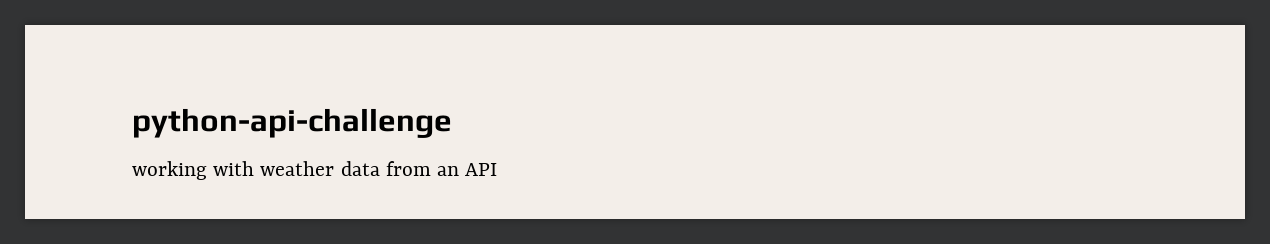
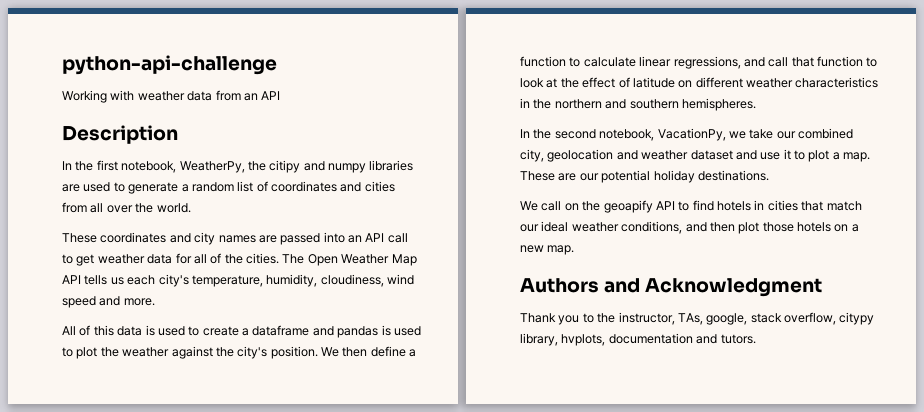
- working with weather data from an API
+ Working with weather data from an API
+ Description
+ In the first notebook, WeatherPy, the citipy and numpy libraries are used to generate a random list of coordinates and cities from all over the world.
+ These coordinates and city names are passed into an API call to get weather data for all of the cities. The Open Weather Map API tells us each city's temperature, humidity, cloudiness, wind speed and more.
+ All of this data is used to create a dataframe and pandas is used to plot the weather against the city's position. We then define a function to calculate linear regressions, and call that function to look at the effect of latitude on different weather characteristics in the northern and southern hemispheres.
+ In the second notebook, VacationPy, we take our combined city, geolocation and weather dataset and use it to plot a map. These are our potential holiday destinations.
+ We call on the geoapify API to find hotels in cities that match our ideal weather conditions, and then plot those hotels on a new map.
+ Authors and Acknowledgment
+ Thank you to the instructor, TAs, google, stack overflow, citypy library, hvplots, documentation and tutors.

